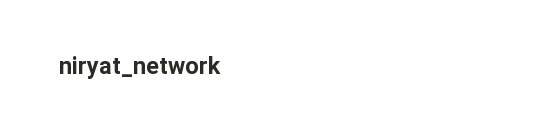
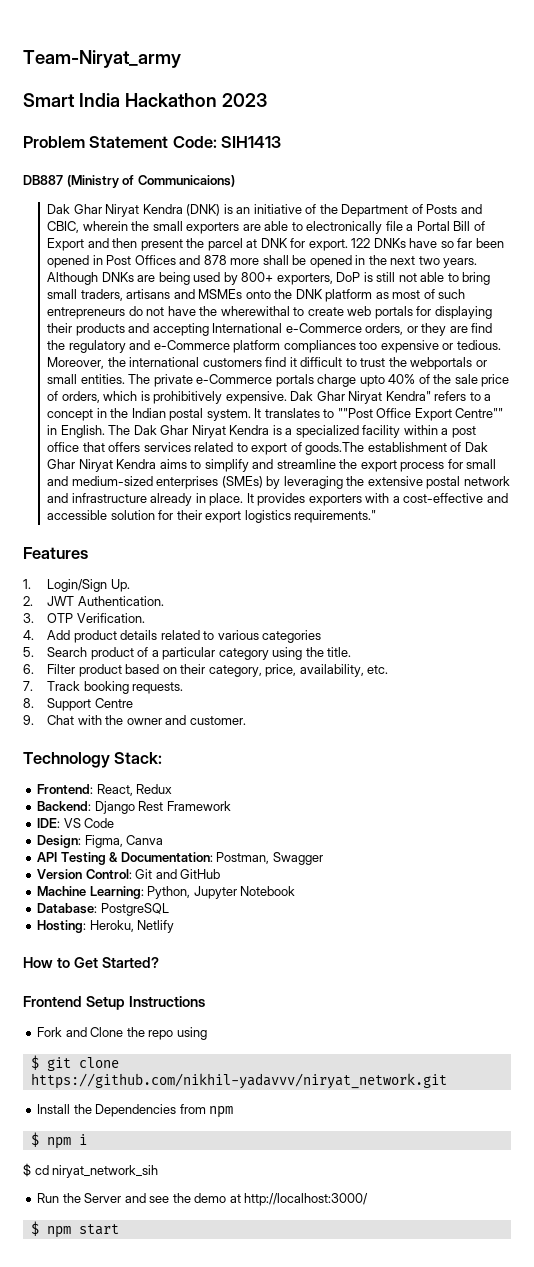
- niryat_network
+ Team-Niryat_army
+ Smart India Hackathon 2023
+ Problem Statement Code: SIH1413
+ DB887 (Ministry of Communicaions)
+ Dak Ghar Niryat Kendra (DNK) is an initiative of the Department of Posts and CBIC, wherein the small exporters are able to electronically file a Portal Bill of Export and then present the parcel at DNK for export. 122 DNKs have so far been opened in Post Offices and 878 more shall be opened in the next two years. Although DNKs are being used by 800+ exporters, DoP is still not able to bring small traders, artisans and MSMEs onto the DNK platform as most of such entrepreneurs do not have the wherewithal to create web portals for displaying their products and accepting International e-Commerce orders, or they are find the regulatory and e-Commerce platform compliances too expensive or tedious. Moreover, the international customers find it difficult to trust the webportals or small entities. The private e-Commerce portals charge upto 40% of the sale price of orders, which is prohibitively expensive. Dak Ghar Niryat Kendra" refers to a concept in the Indian postal system. It translates to ""Post Office Export Centre"" in English. The Dak Ghar Niryat Kendra is a specialized facility within a post office that offers services related to export of goods.The establishment of Dak Ghar Niryat Kendra aims to simplify and streamline the export process for small and medium-sized enterprises (SMEs) by leveraging the extensive postal network and infrastructure already in place. It provides exporters with a cost-effective and accessible solution for their export logistics requirements."
+ Features
+ 1. Login/Sign Up.
+ 2. JWT Authentication.
+ 3. OTP Verification.
+ 4. Add product details related to various categories
+ 5. Search product of a particular category using the title.
+ 6. Filter product based on their category, price, availability, etc.
+ 7. Track booking requests.
+ 8. Support Centre
+ 9. Chat with the owner and customer.
+ Technology Stack:
+ Frontend: React, Redux
+ Backend: Django Rest Framework
+ IDE: VS Code
+ Design: Figma, Canva
+ API Testing & Documentation: Postman, Swagger
+ Version Control: Git and GitHub
+ Machine Learning: Python, Jupyter Notebook
+ Database: PostgreSQL
+ Hosting: Heroku, Netlify
+ How to Get Started?
+ Frontend Setup Instructions
+ Fork and Clone the repo using
+ $ git clone https://github.com/nikhil-yadavvv/niryat_network.git
+ Install the Dependencies from npm
+ $ npm i
+ $ cd niryat_network_sih
+ Run the Server and see the demo at http://localhost:3000/
+ $ npm start

